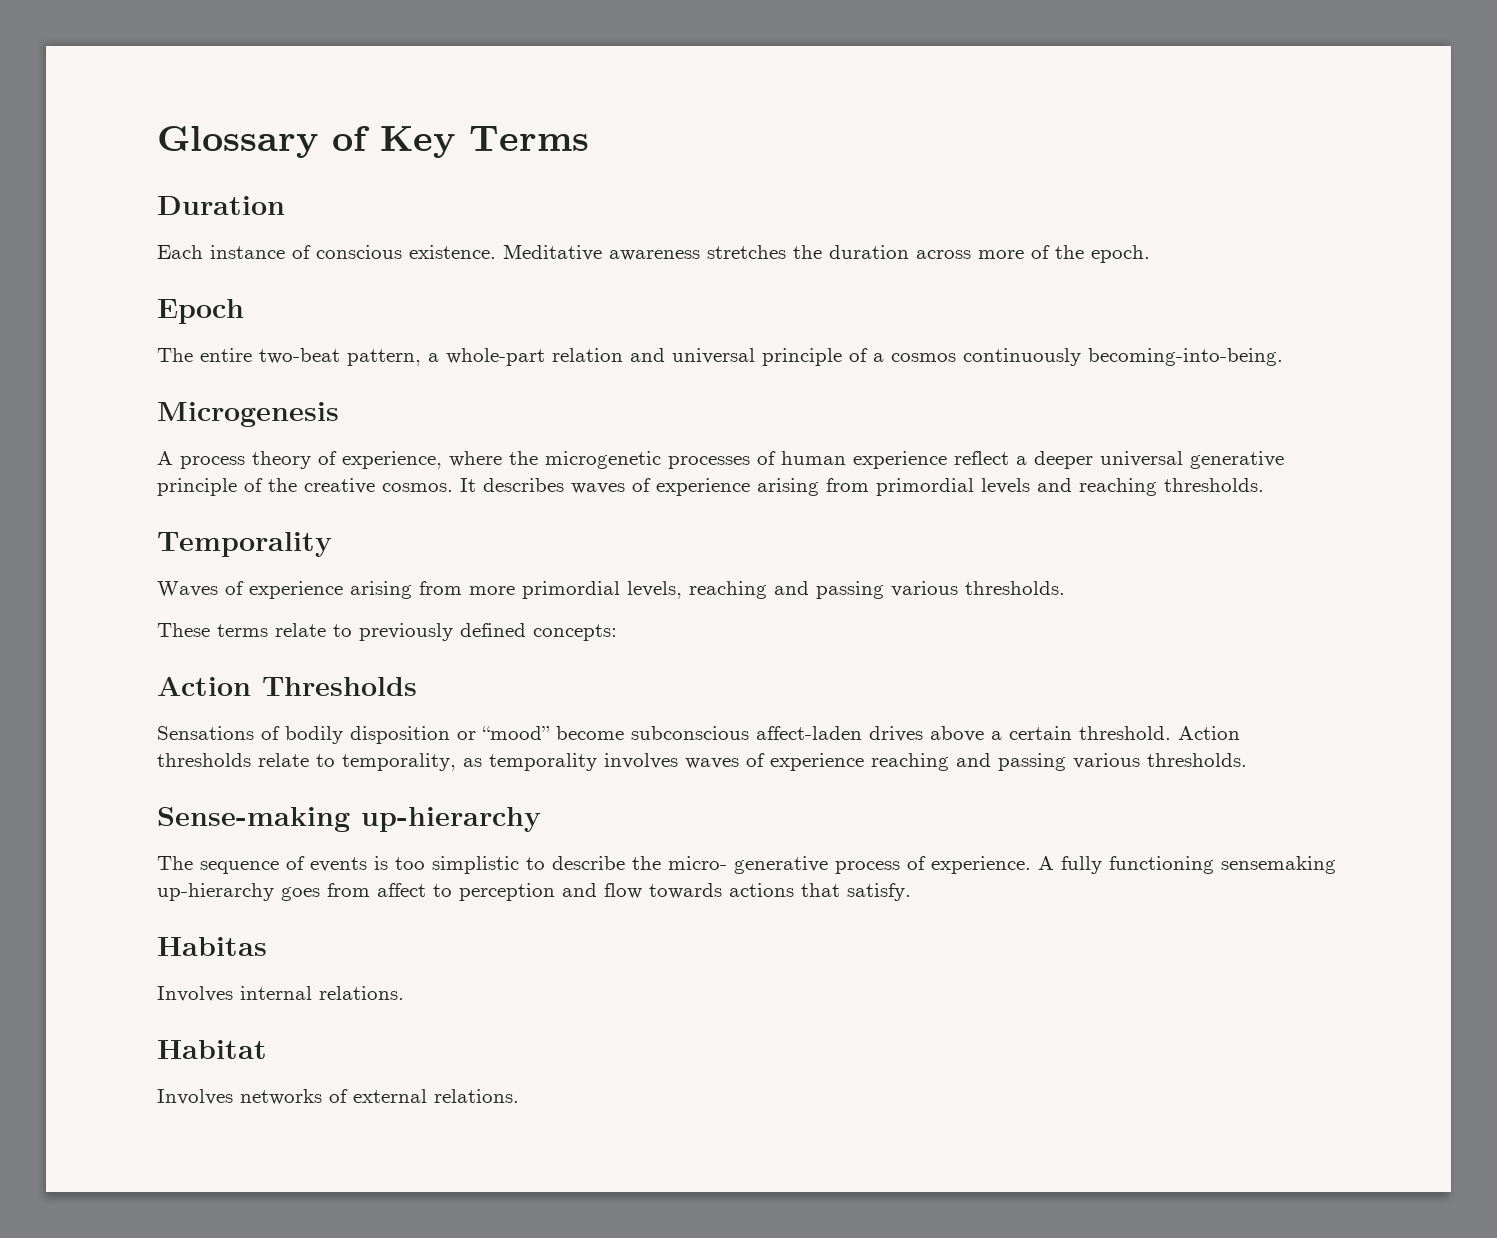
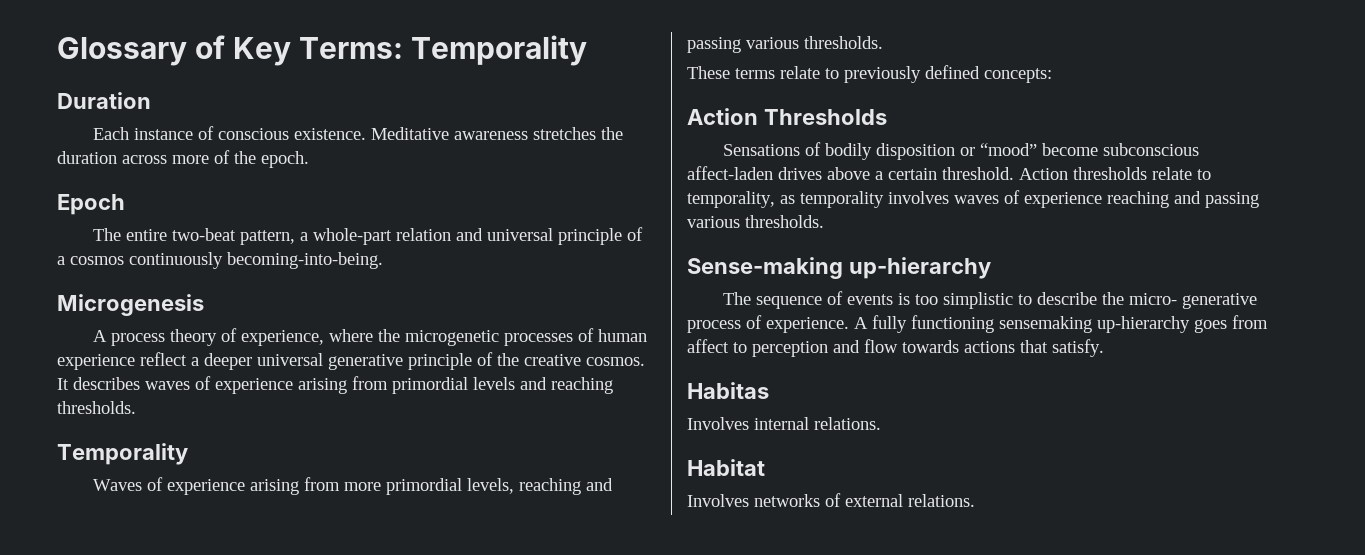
- Glossary of Key Terms
+ Glossary of Key Terms: Temporality

